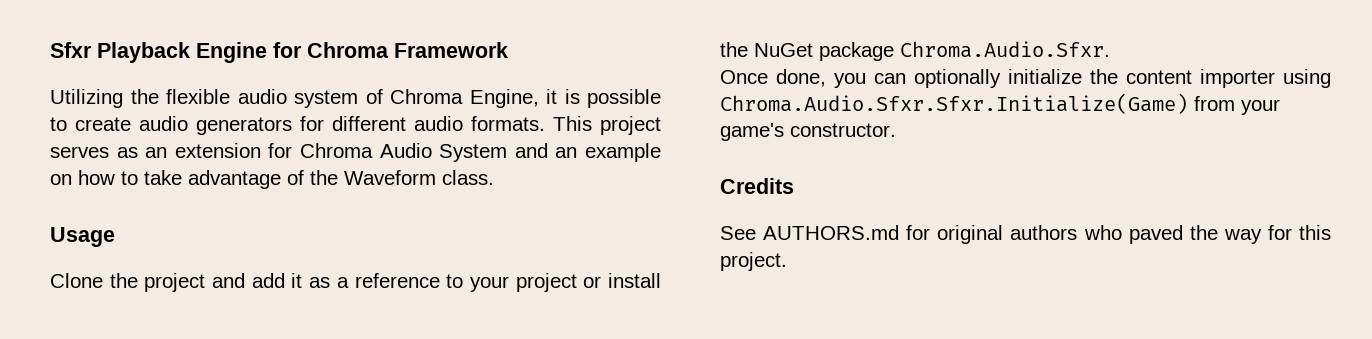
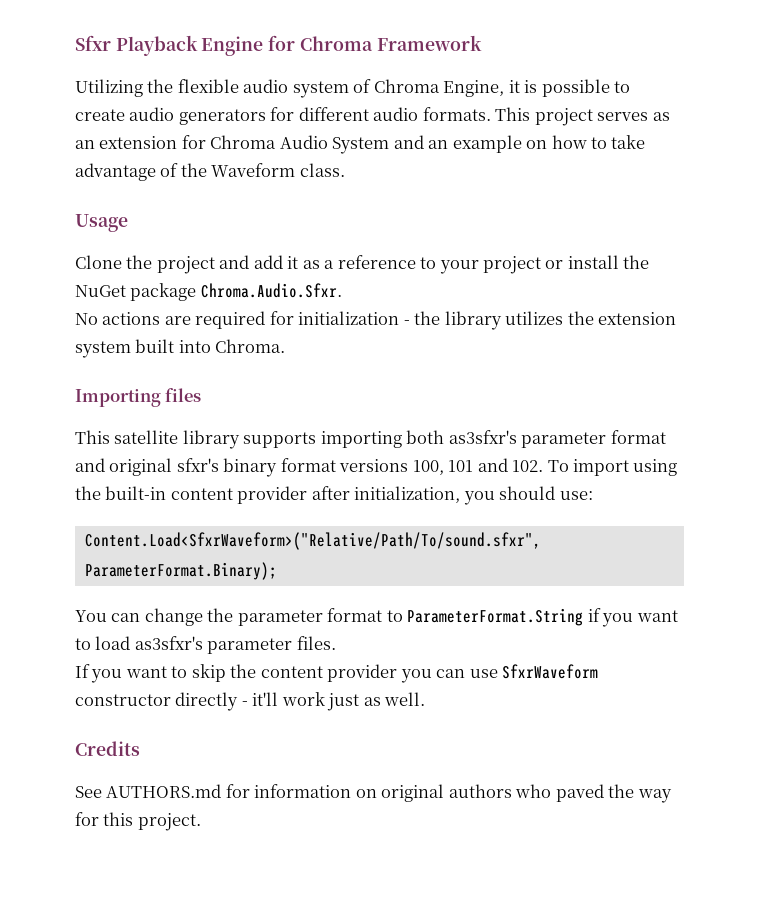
- Once done, you can optionally initialize the content importer using Chroma.Audio.Sfxr.Sfxr.Initialize(Game) from your game's constructor.
+ No actions are required for initialization - the library utilizes the extension system built into Chroma.
+ Importing files
+ This satellite library supports importing both as3sfxr's parameter format and original sfxr's binary format versions 100, 101 and 102. To import using the built-in content provider after initialization, you should use:
+ Content.Load<SfxrWaveform>("Relative/Path/To/sound.sfxr", ParameterFormat.Binary);
+ You can change the parameter format to ParameterFormat.String if you want to load as3sfxr's parameter files.
+ If you want to skip the content provider you can use SfxrWaveform constructor directly - it'll work just as well.
- See AUTHORS.md for original authors who paved the way for this project.
+ See AUTHORS.md for information on original authors who paved the way for this project.

